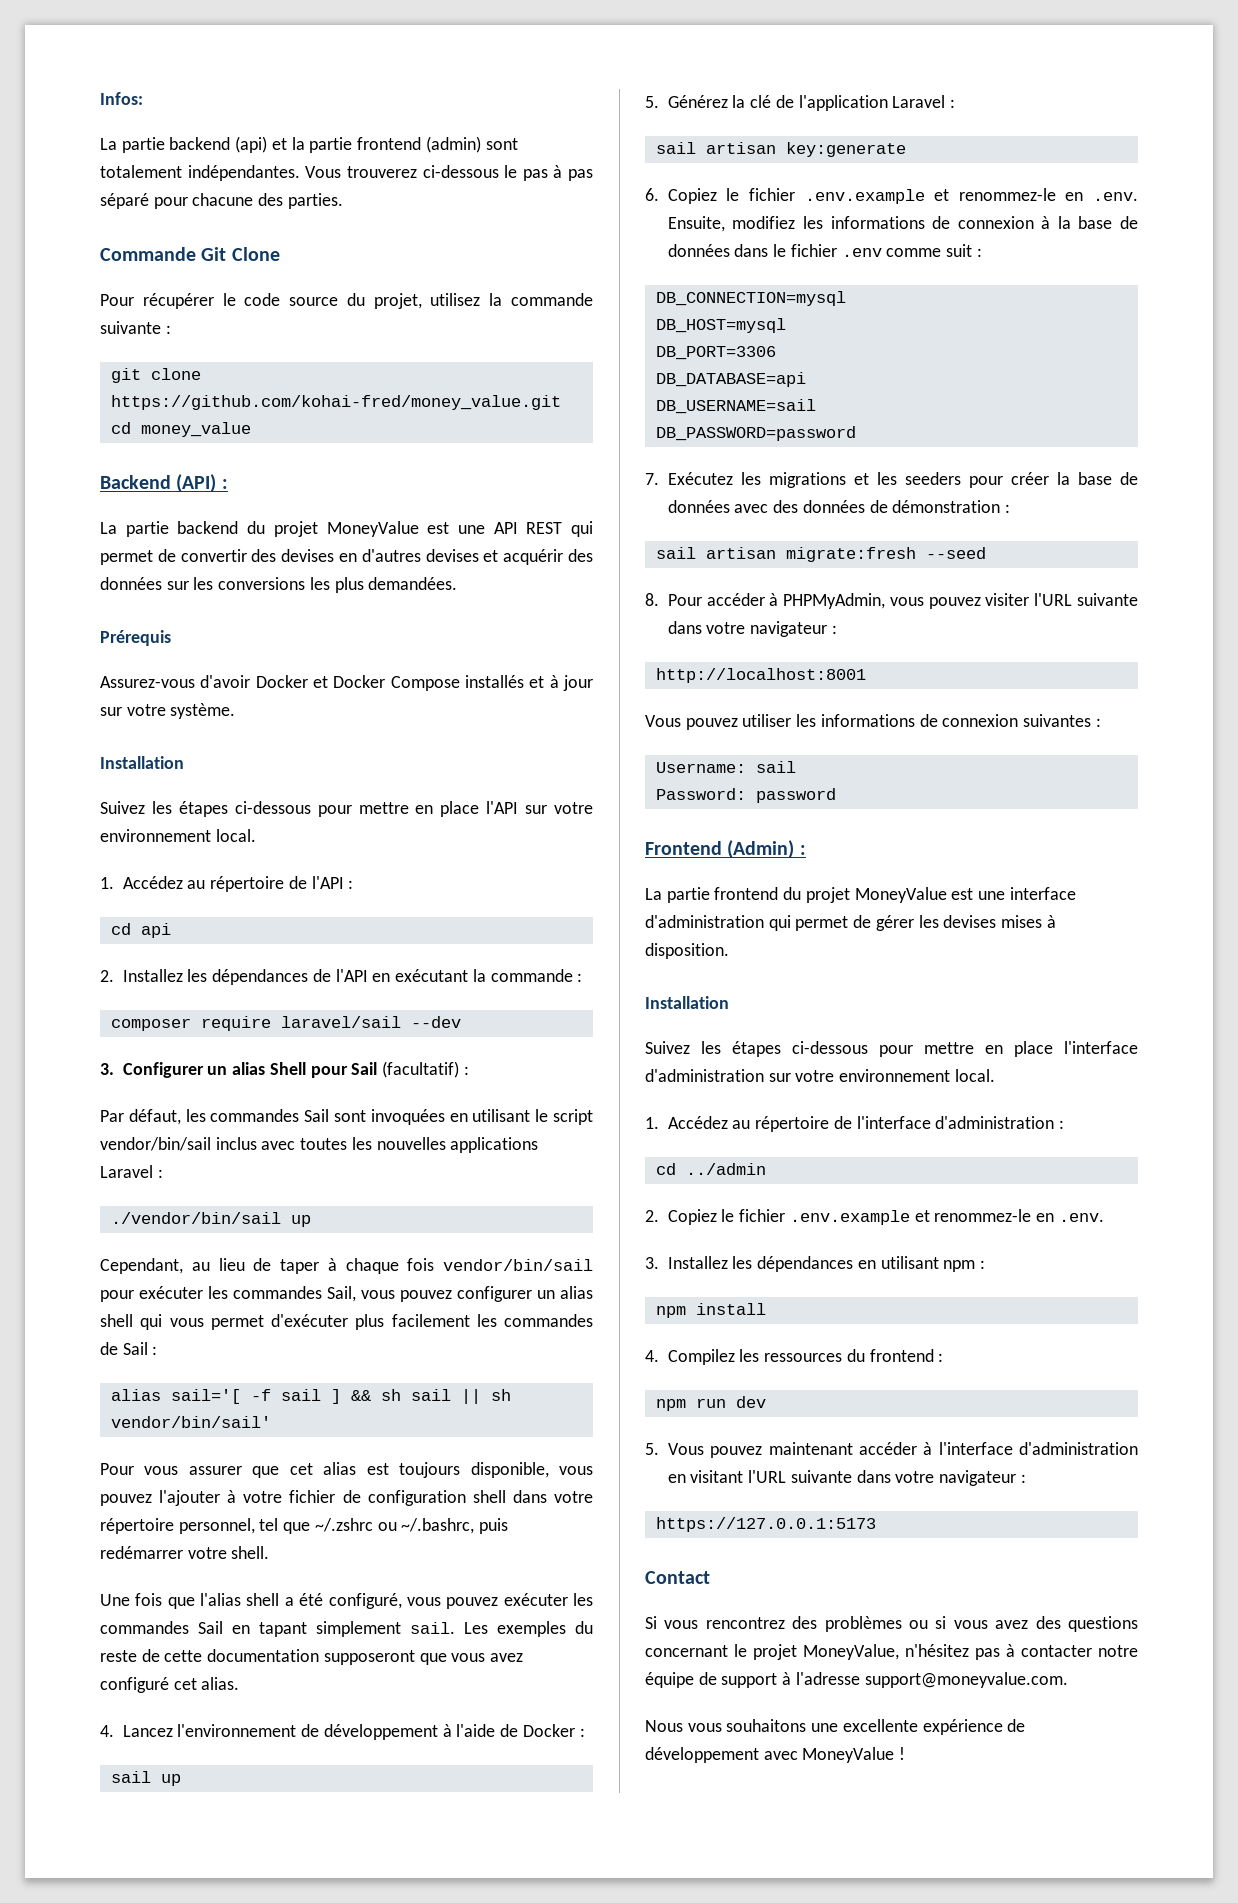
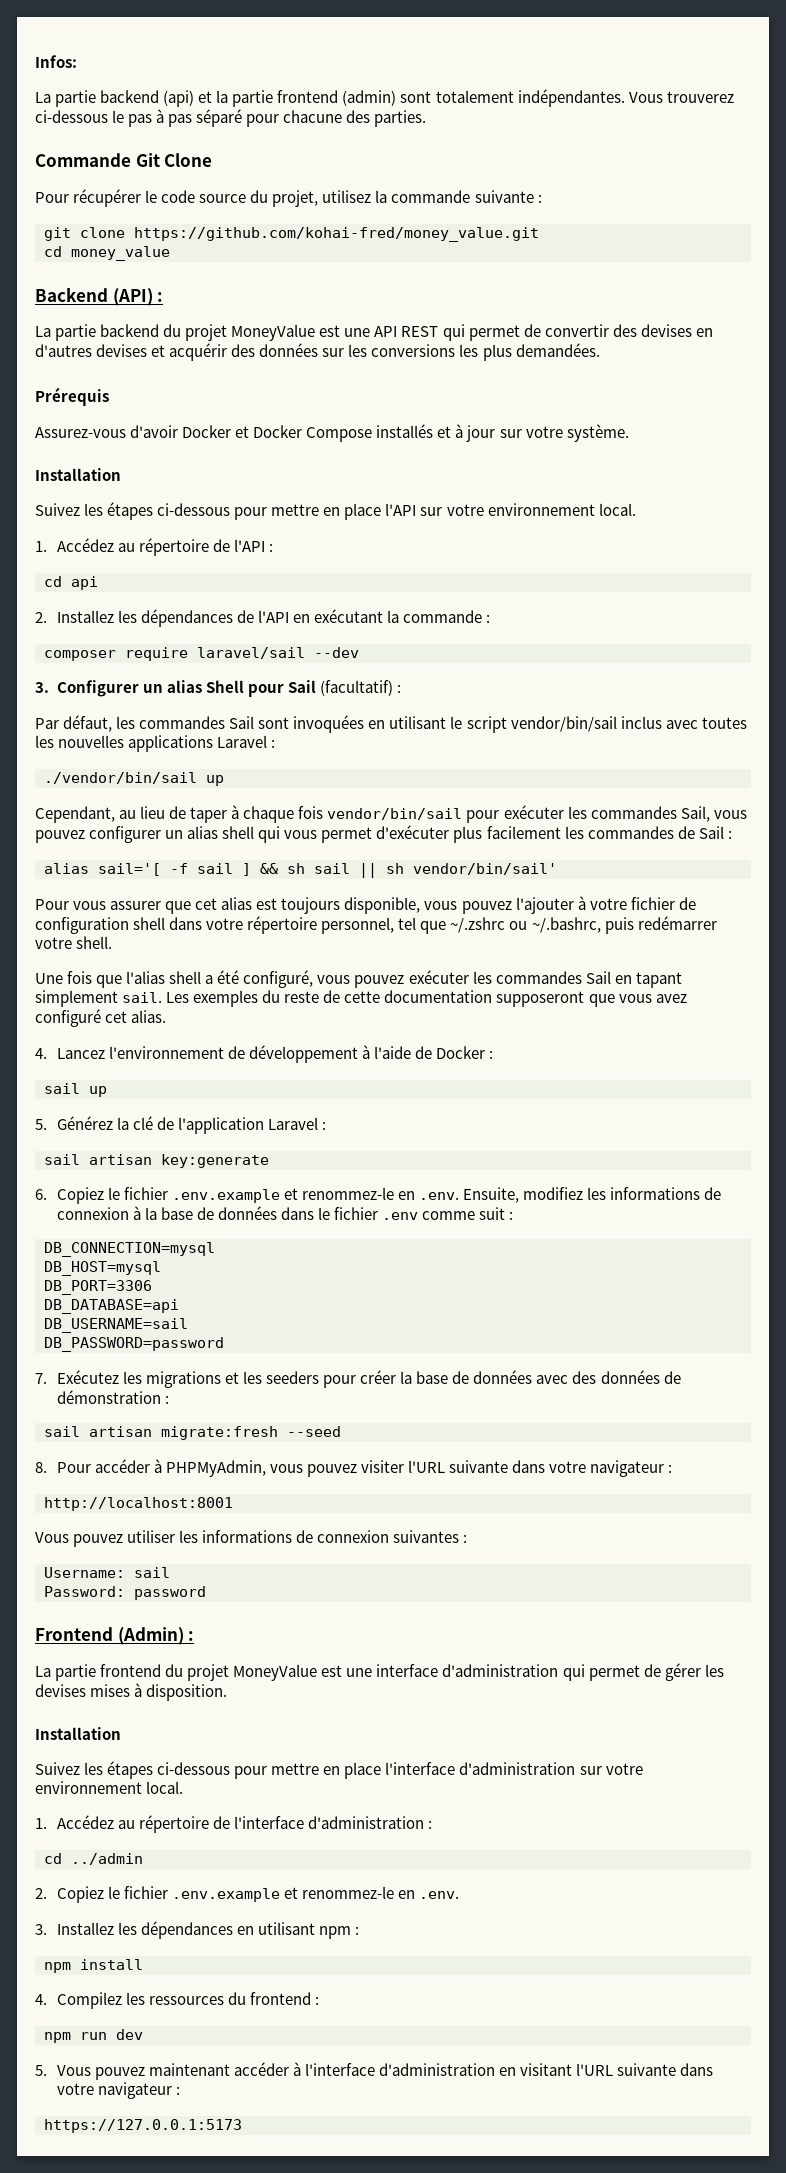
- Contact
- Si vous rencontrez des problèmes ou si vous avez des questions concernant le projet MoneyValue, n'hésitez pas à contacter notre équipe de support à l'adresse support@moneyvalue.com.
- Nous vous souhaitons une excellente expérience de développement avec MoneyValue !

